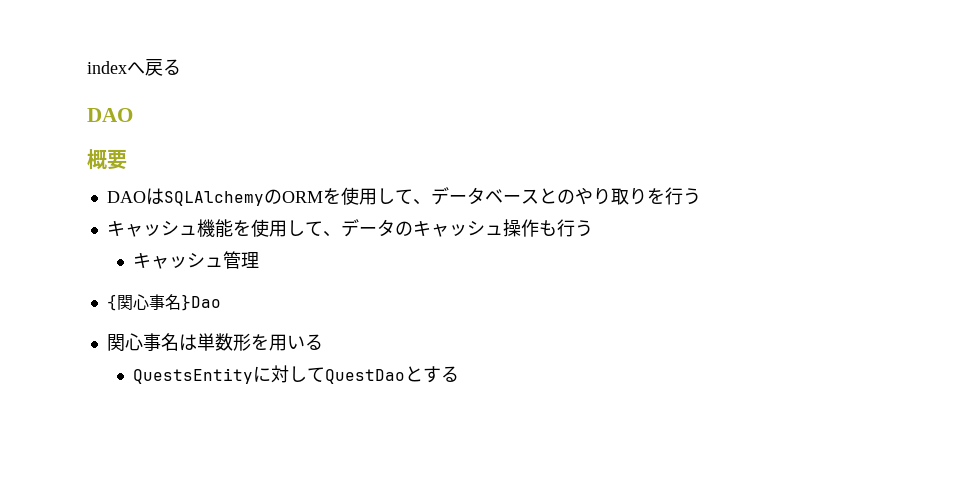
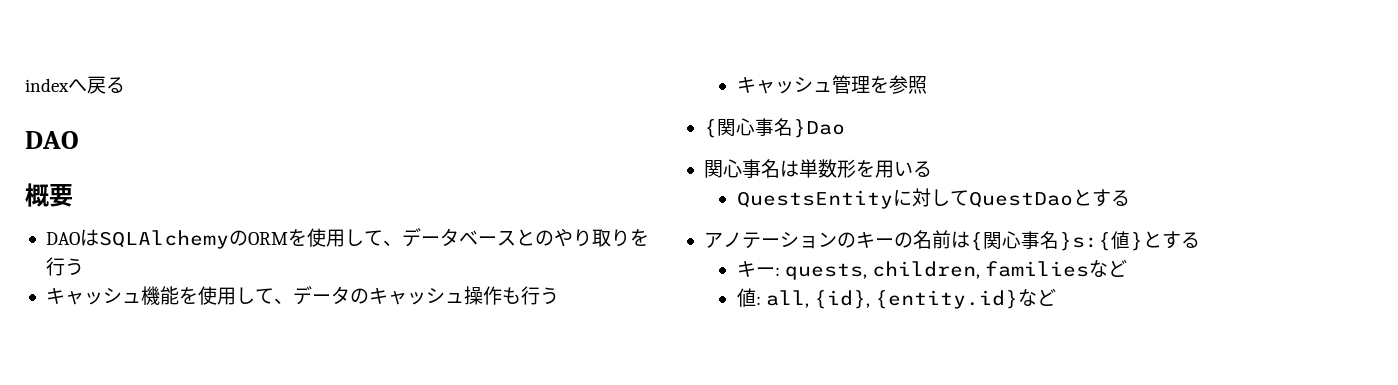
- キャッシュ管理
+ キャッシュ管理を参照
+ アノテーションのキーの名前は{関心事名}s:{値}とする
+ キー: quests, children, familiesなど
+ 値: all, {id}, {entity.id}など

